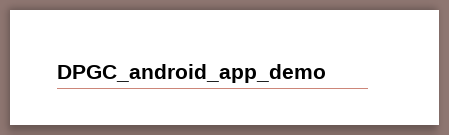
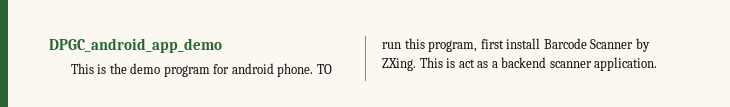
+ This is the demo program for android phone. TO run this program, first install Barcode Scanner by ZXing. This is act as a backend scanner application.

